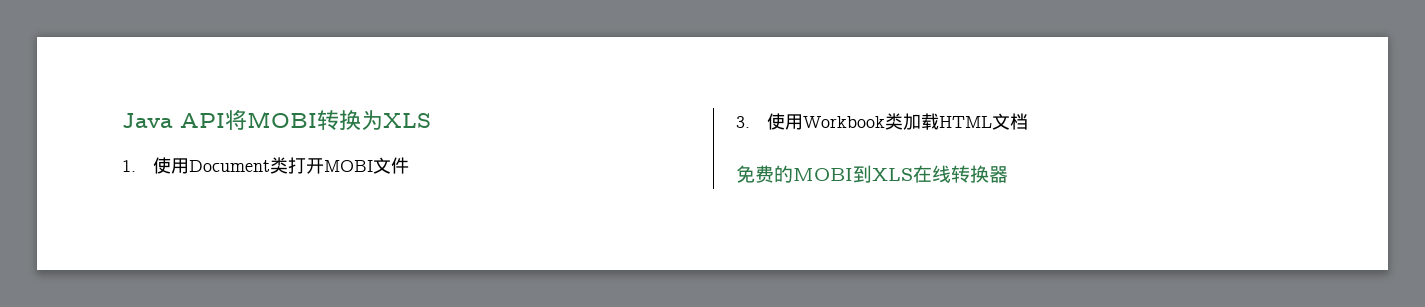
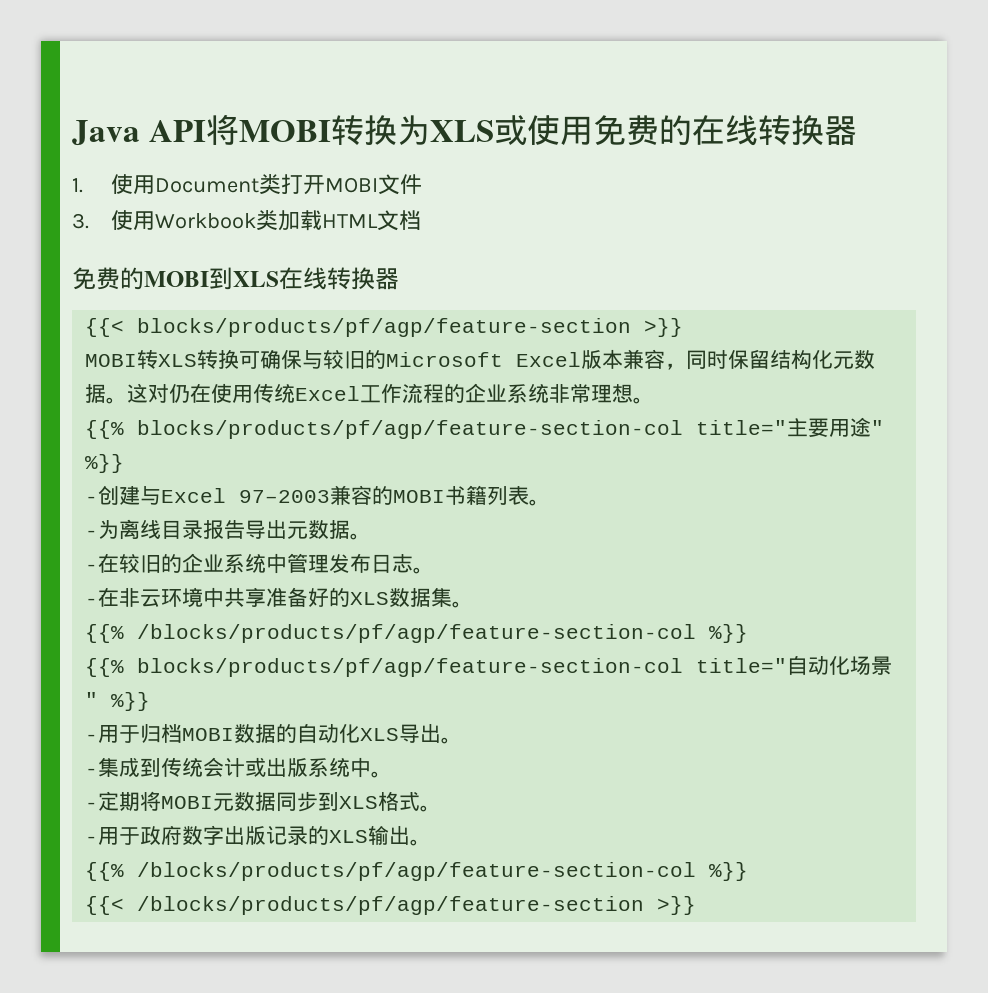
- Java API将MOBI转换为XLS
+ Java API将MOBI转换为XLS或使用免费的在线转换器
+ {{< blocks/products/pf/agp/feature-section >}}
+ MOBI转XLS转换可确保与较旧的Microsoft Excel版本兼容，同时保留结构化元数据。这对仍在使用传统Excel工作流程的企业系统非常理想。
+ {{% blocks/products/pf/agp/feature-section-col title="主要用途" %}}
+ -创建与Excel 97–2003兼容的MOBI书籍列表。
+ -为离线目录报告导出元数据。
+ -在较旧的企业系统中管理发布日志。
+ -在非云环境中共享准备好的XLS数据集。
+ {{% /blocks/products/pf/agp/feature-section-col %}}
+ {{% blocks/products/pf/agp/feature-section-col title="自动化场景" %}}
+ -用于归档MOBI数据的自动化XLS导出。
+ -集成到传统会计或出版系统中。
+ -定期将MOBI元数据同步到XLS格式。
+ -用于政府数字出版记录的XLS输出。
+ {{% /blocks/products/pf/agp/feature-section-col %}}
+ {{< /blocks/products/pf/agp/feature-section >}}

